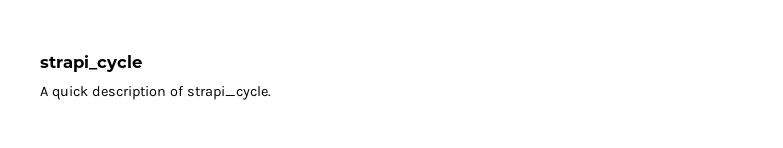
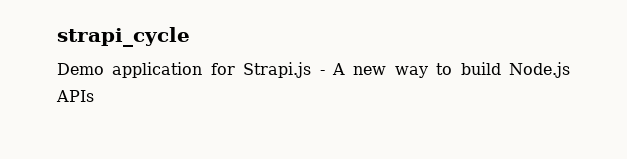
- A quick description of strapi_cycle.
+ Demo application for Strapi.js - A new way to build Node.js APIs

